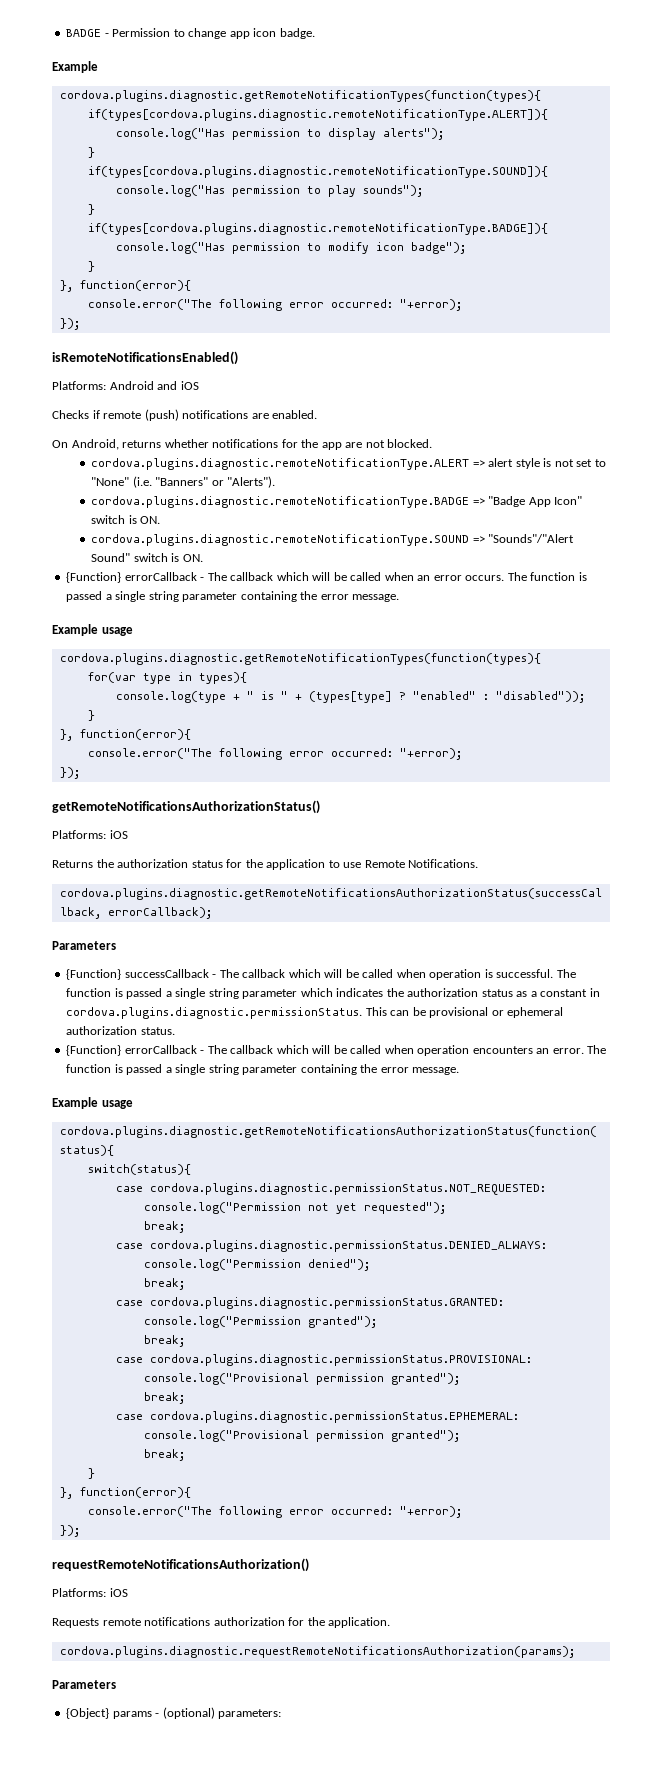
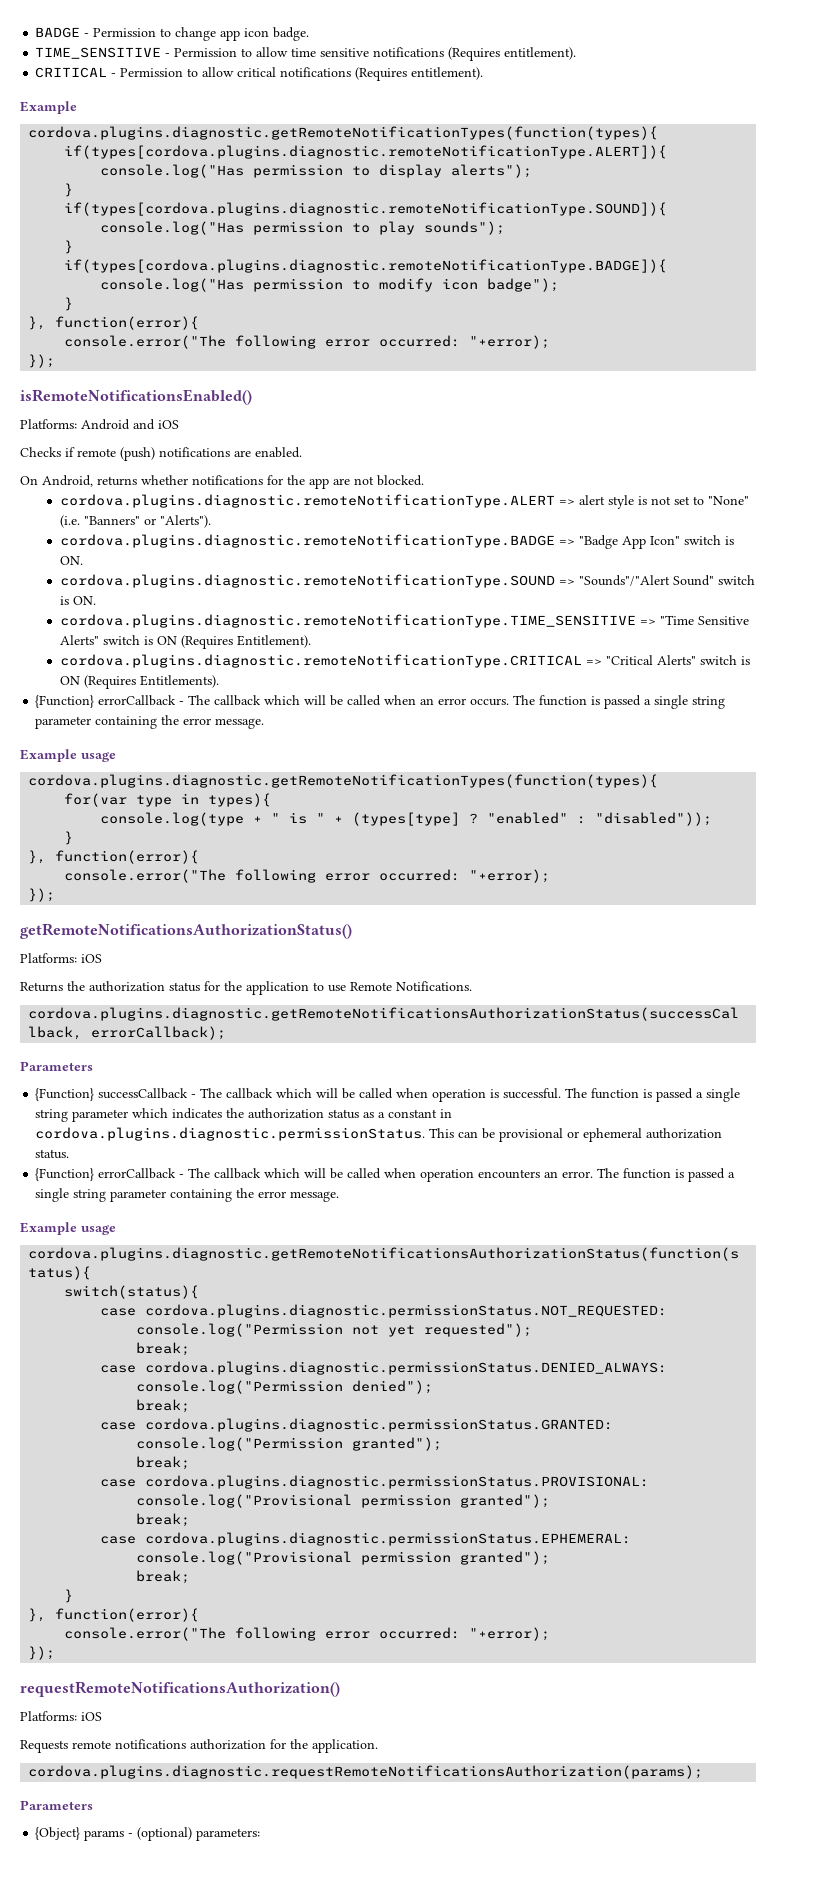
+ TIME_SENSITIVE - Permission to allow time sensitive notifications (Requires entitlement).
+ CRITICAL - Permission to allow critical notifications (Requires entitlement).
+ cordova.plugins.diagnostic.remoteNotificationType.TIME_SENSITIVE => "Time Sensitive Alerts" switch is ON (Requires Entitlement).
+ cordova.plugins.diagnostic.remoteNotificationType.CRITICAL => "Critical Alerts" switch is ON (Requires Entitlements).

